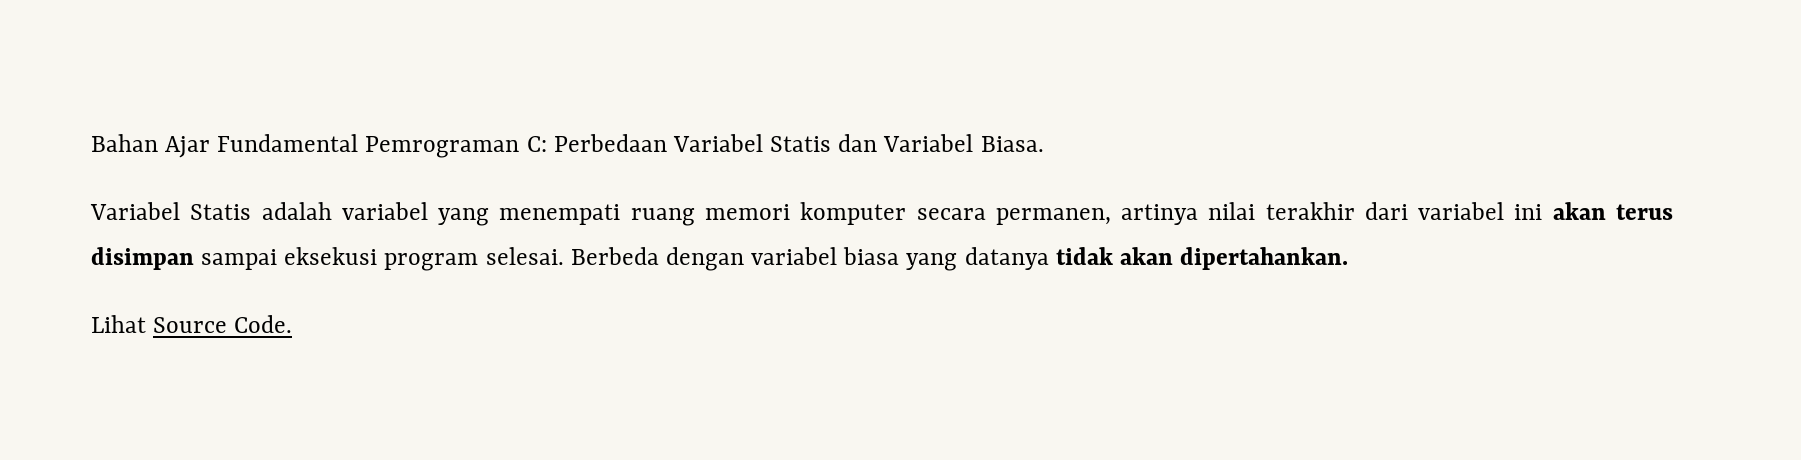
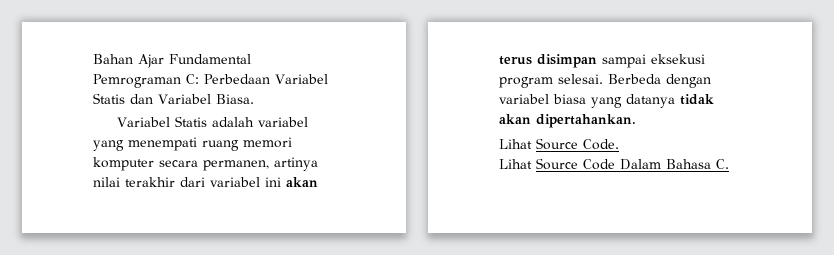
+ Lihat Source Code Dalam Bahasa C.

